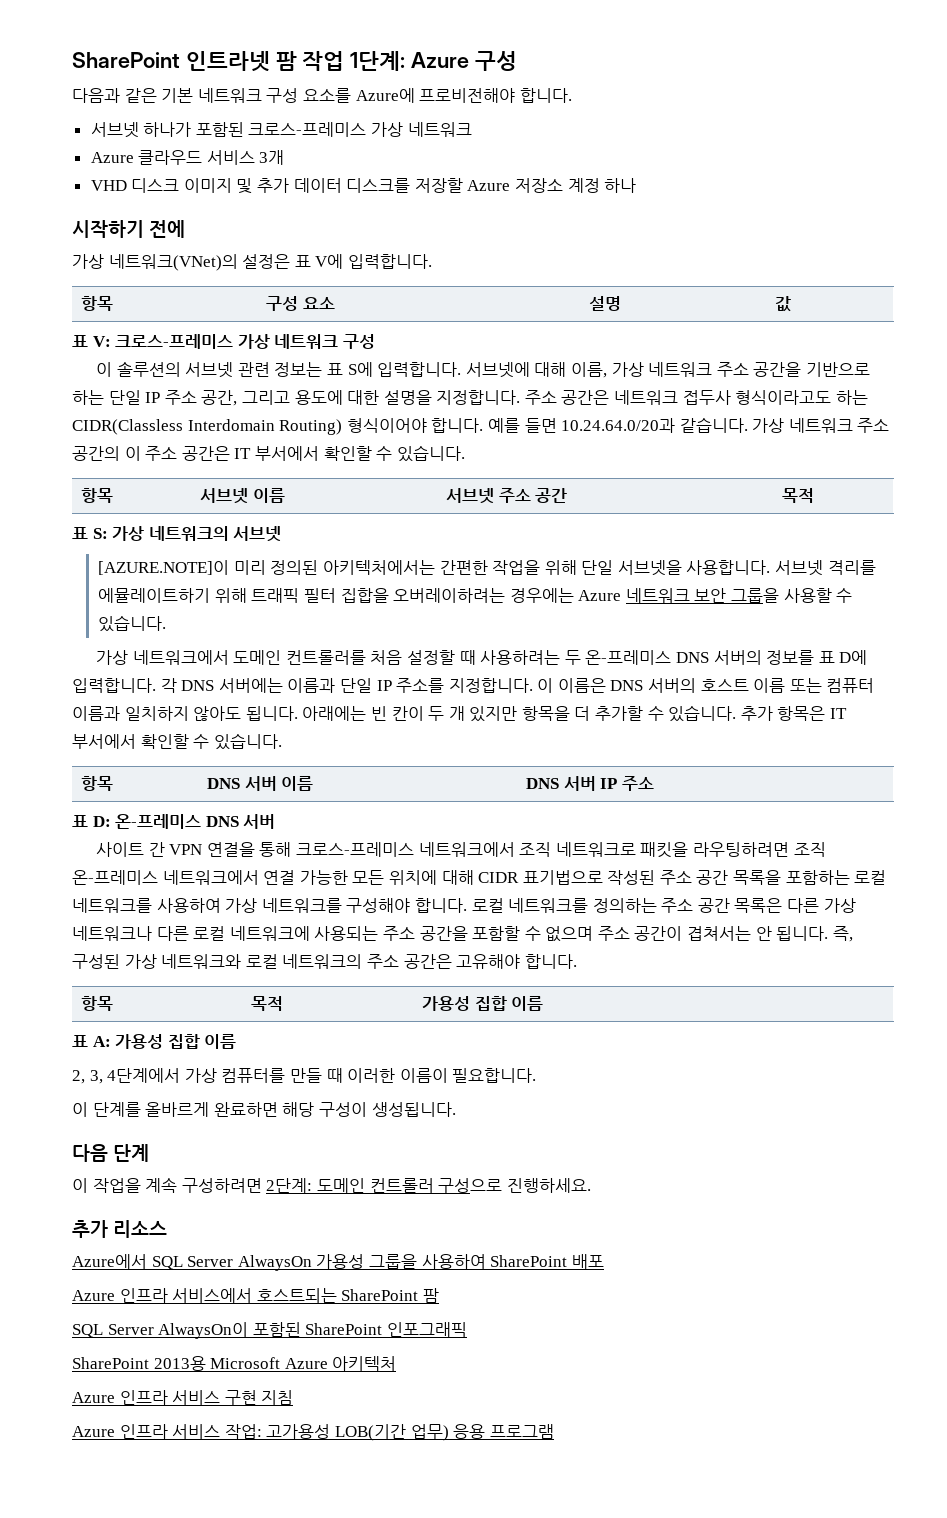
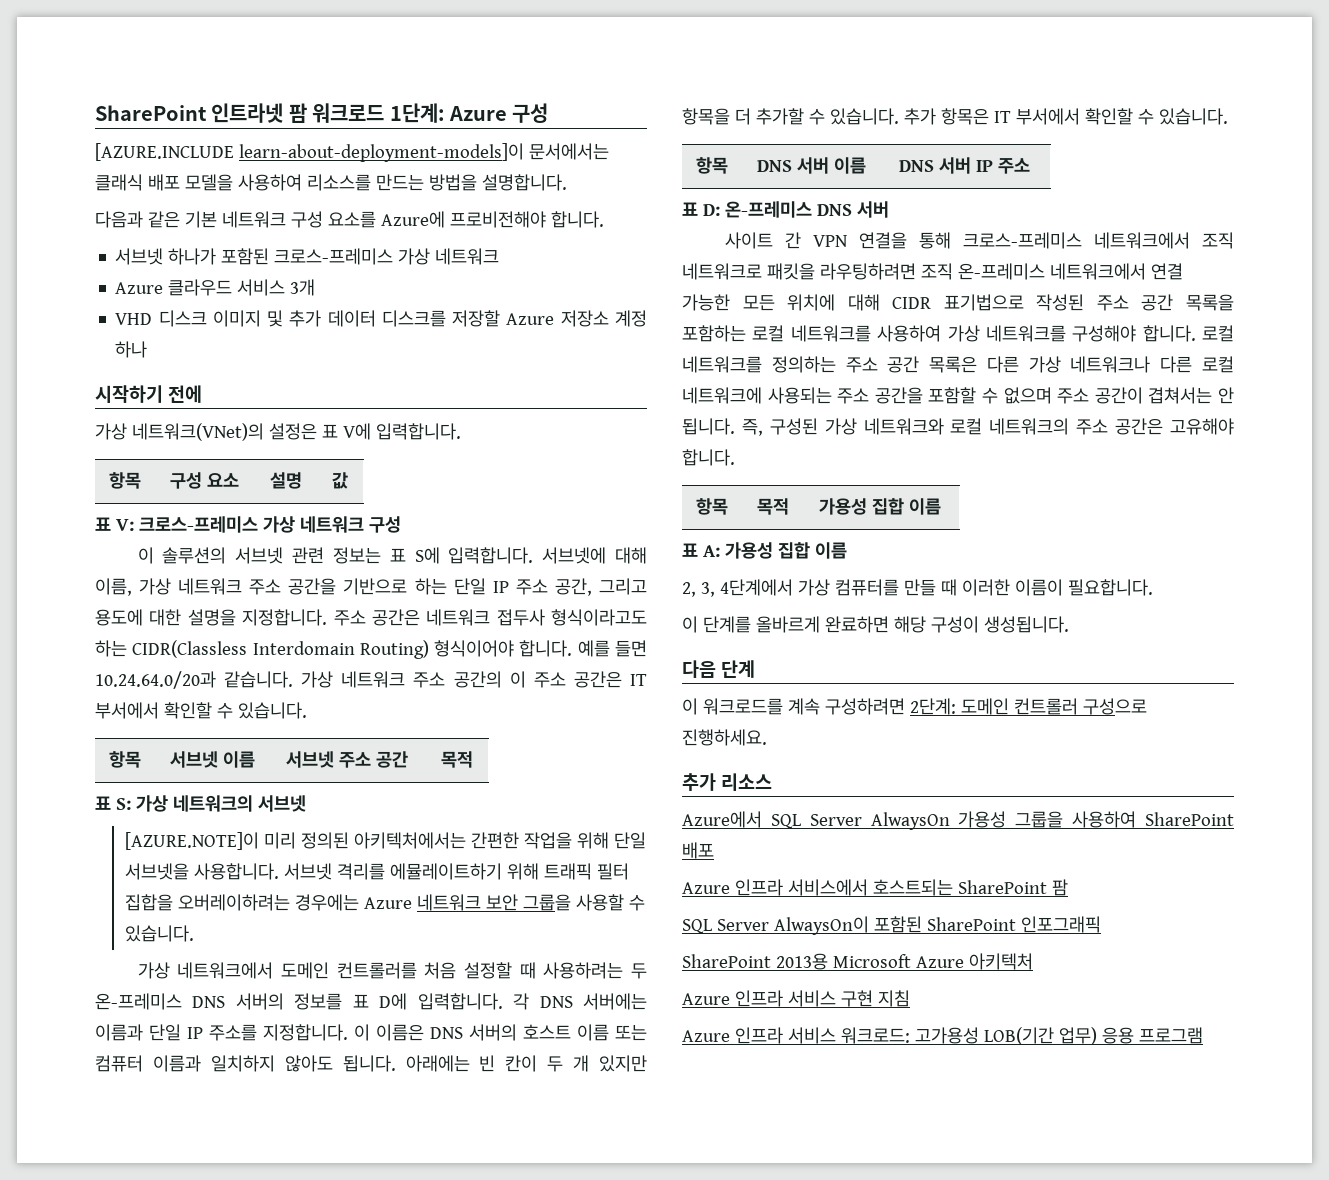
- SharePoint 인트라넷 팜 작업 1단계: Azure 구성
+ SharePoint 인트라넷 팜 워크로드 1단계: Azure 구성
+ [AZURE.INCLUDE learn-about-deployment-models]이 문서에서는 클래식 배포 모델을 사용하여 리소스를 만드는 방법을 설명합니다.
- 이 작업을 계속 구성하려면 2단계: 도메인 컨트롤러 구성으로 진행하세요.
+ 이 워크로드를 계속 구성하려면 2단계: 도메인 컨트롤러 구성으로 진행하세요.
- Azure 인프라 서비스 작업: 고가용성 LOB(기간 업무) 응용 프로그램
+ Azure 인프라 서비스 워크로드: 고가용성 LOB(기간 업무) 응용 프로그램

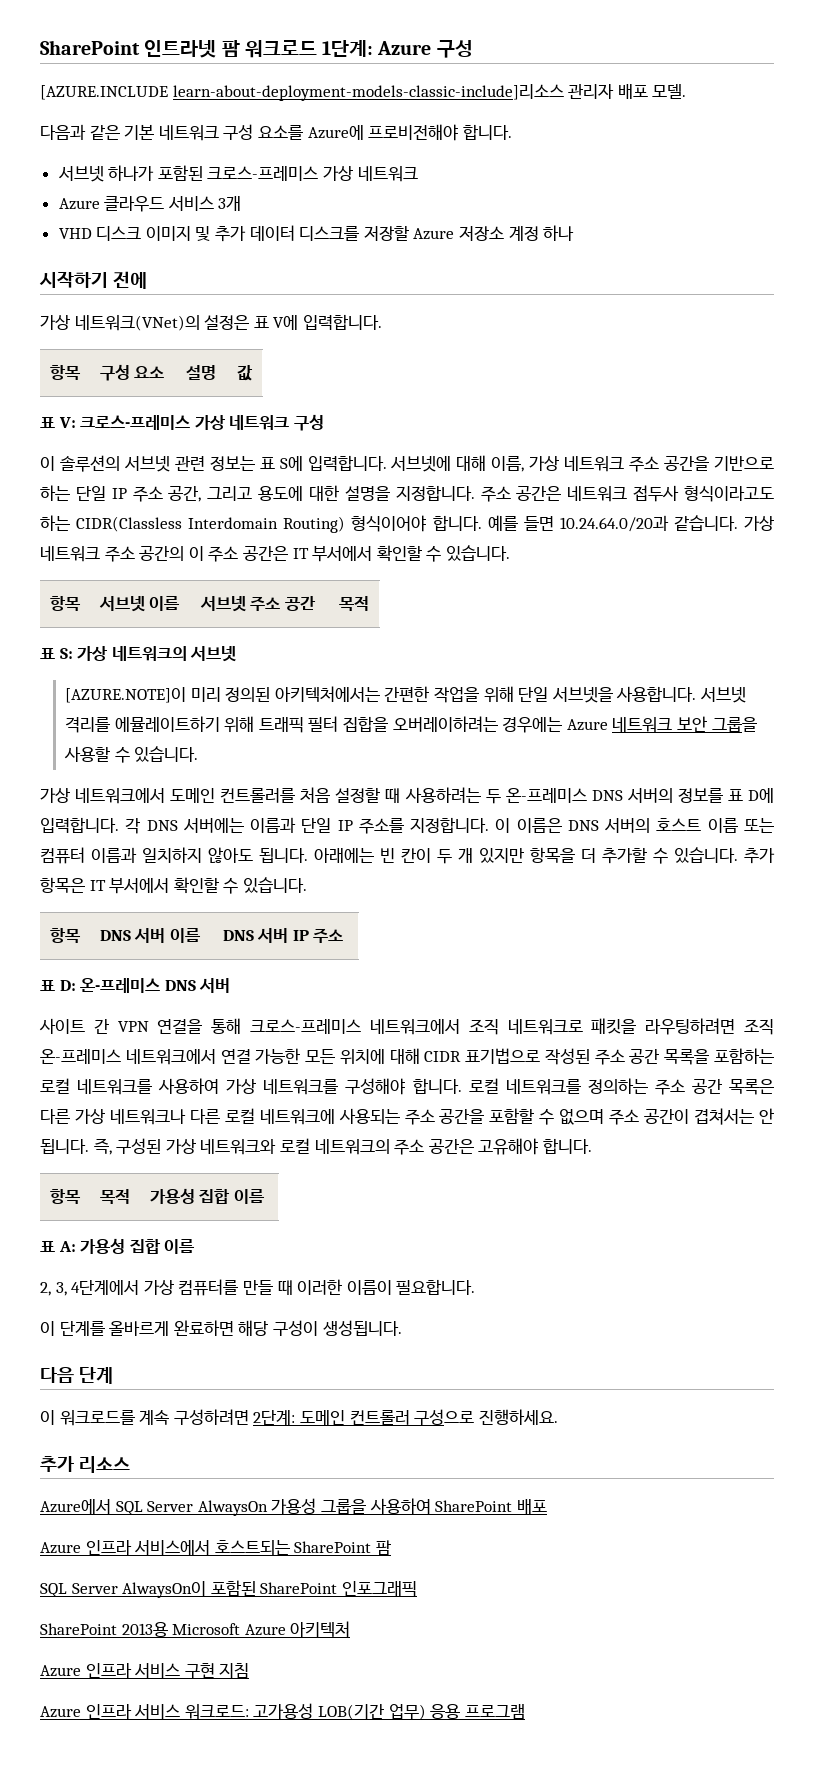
- [AZURE.INCLUDE learn-about-deployment-models]이 문서에서는 클래식 배포 모델을 사용하여 리소스를 만드는 방법을 설명합니다.
+ [AZURE.INCLUDE learn-about-deployment-models-classic-include]리소스 관리자 배포 모델.

